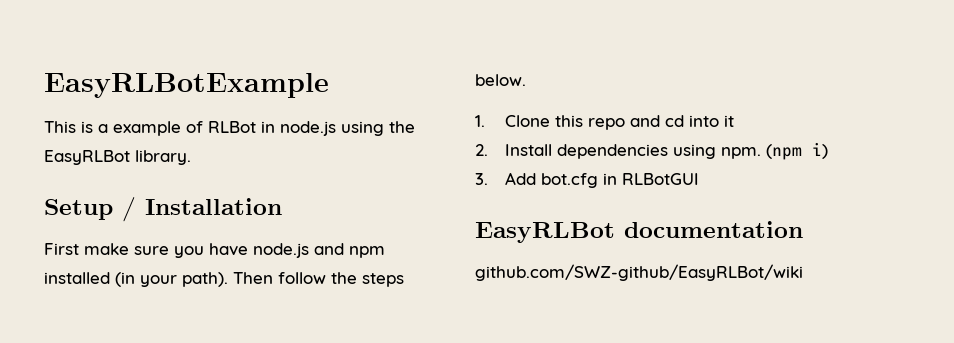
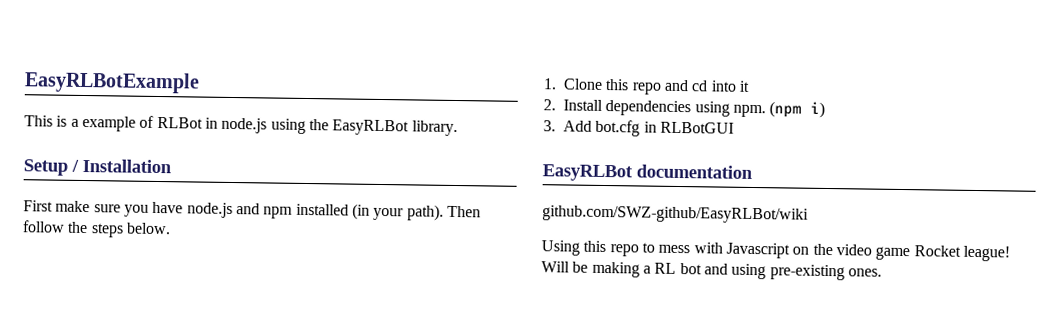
+ Using this repo to mess with Javascript on the video game Rocket league! Will be making a RL bot and using pre-existing ones.

